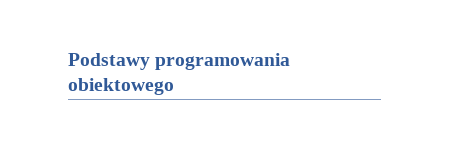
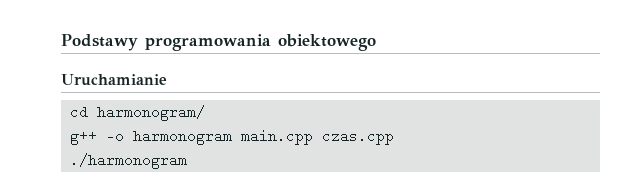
+ Uruchamianie
+ cd harmonogram/
+ g++ -o harmonogram main.cpp czas.cpp
+ ./harmonogram

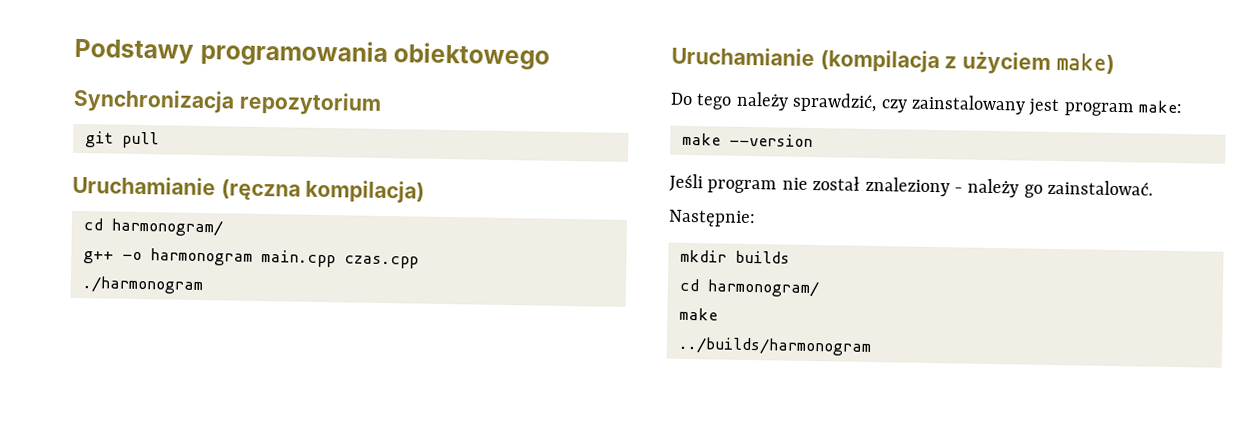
- Uruchamianie
+ Synchronizacja repozytorium
+ git pull
+ Uruchamianie (ręczna kompilacja)
+ Uruchamianie (kompilacja z użyciem make)
+ Do tego należy sprawdzić, czy zainstalowany jest program make:
+ make --version
+ Jeśli program nie został znaleziony - należy go zainstalować. Następnie:
+ mkdir builds
+ cd harmonogram/
+ make
+ ../builds/harmonogram

